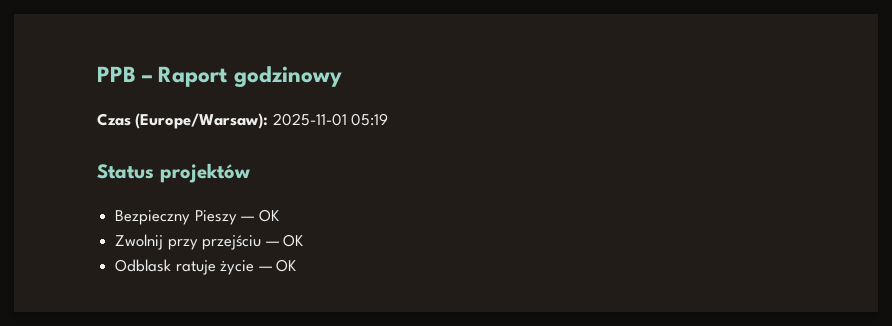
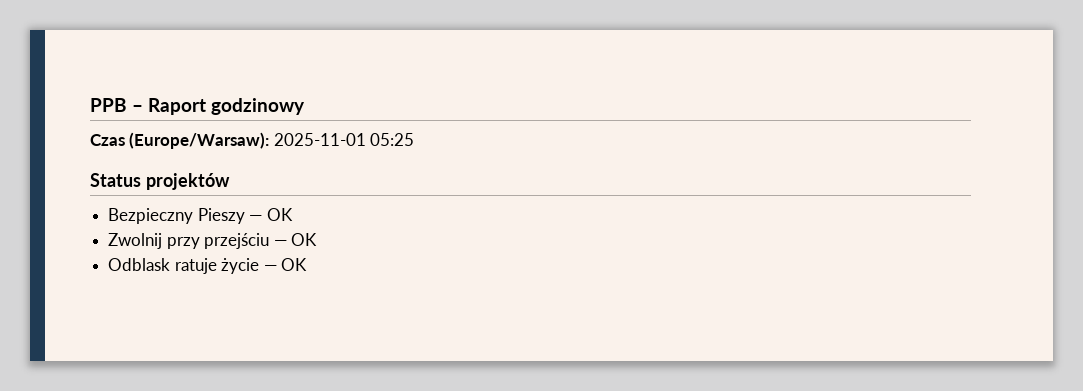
- Czas (Europe/Warsaw): 2025-11-01 05:19
+ Czas (Europe/Warsaw): 2025-11-01 05:25

